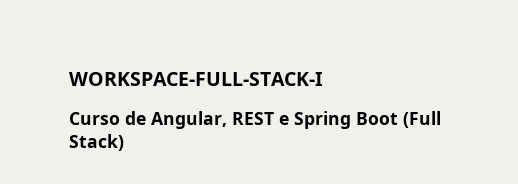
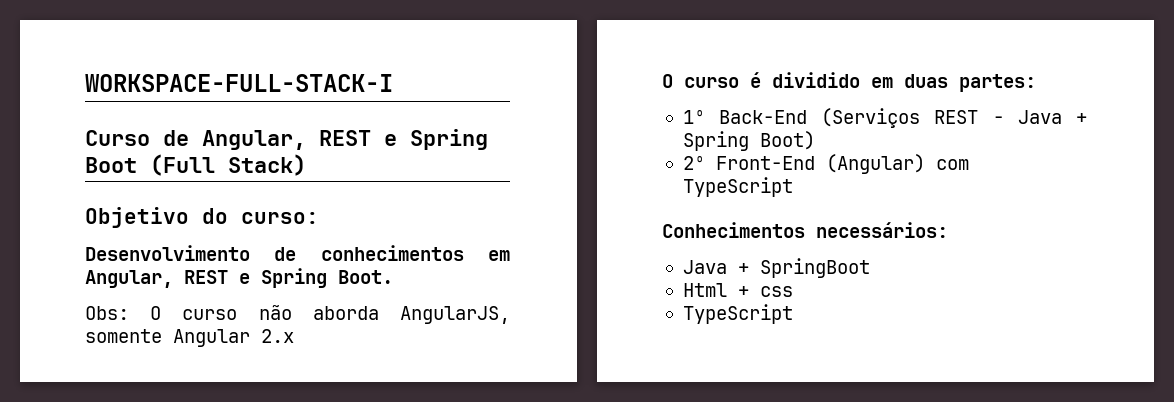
+ Objetivo do curso:
+ Desenvolvimento de conhecimentos em Angular, REST e Spring Boot.
+ Obs: O curso não aborda AngularJS, somente Angular 2.x
+ O curso é dividido em duas partes:
+ 1º Back-End (Serviços REST - Java + Spring Boot)
+ 2º Front-End (Angular) com TypeScript
+ Conhecimentos necessários:
+ Java + SpringBoot
+ Html + css
+ TypeScript

